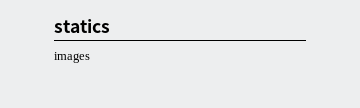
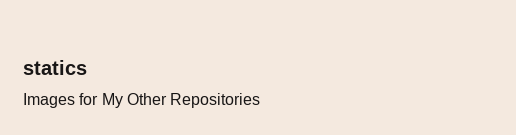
- images
+ Images for My Other Repositories

